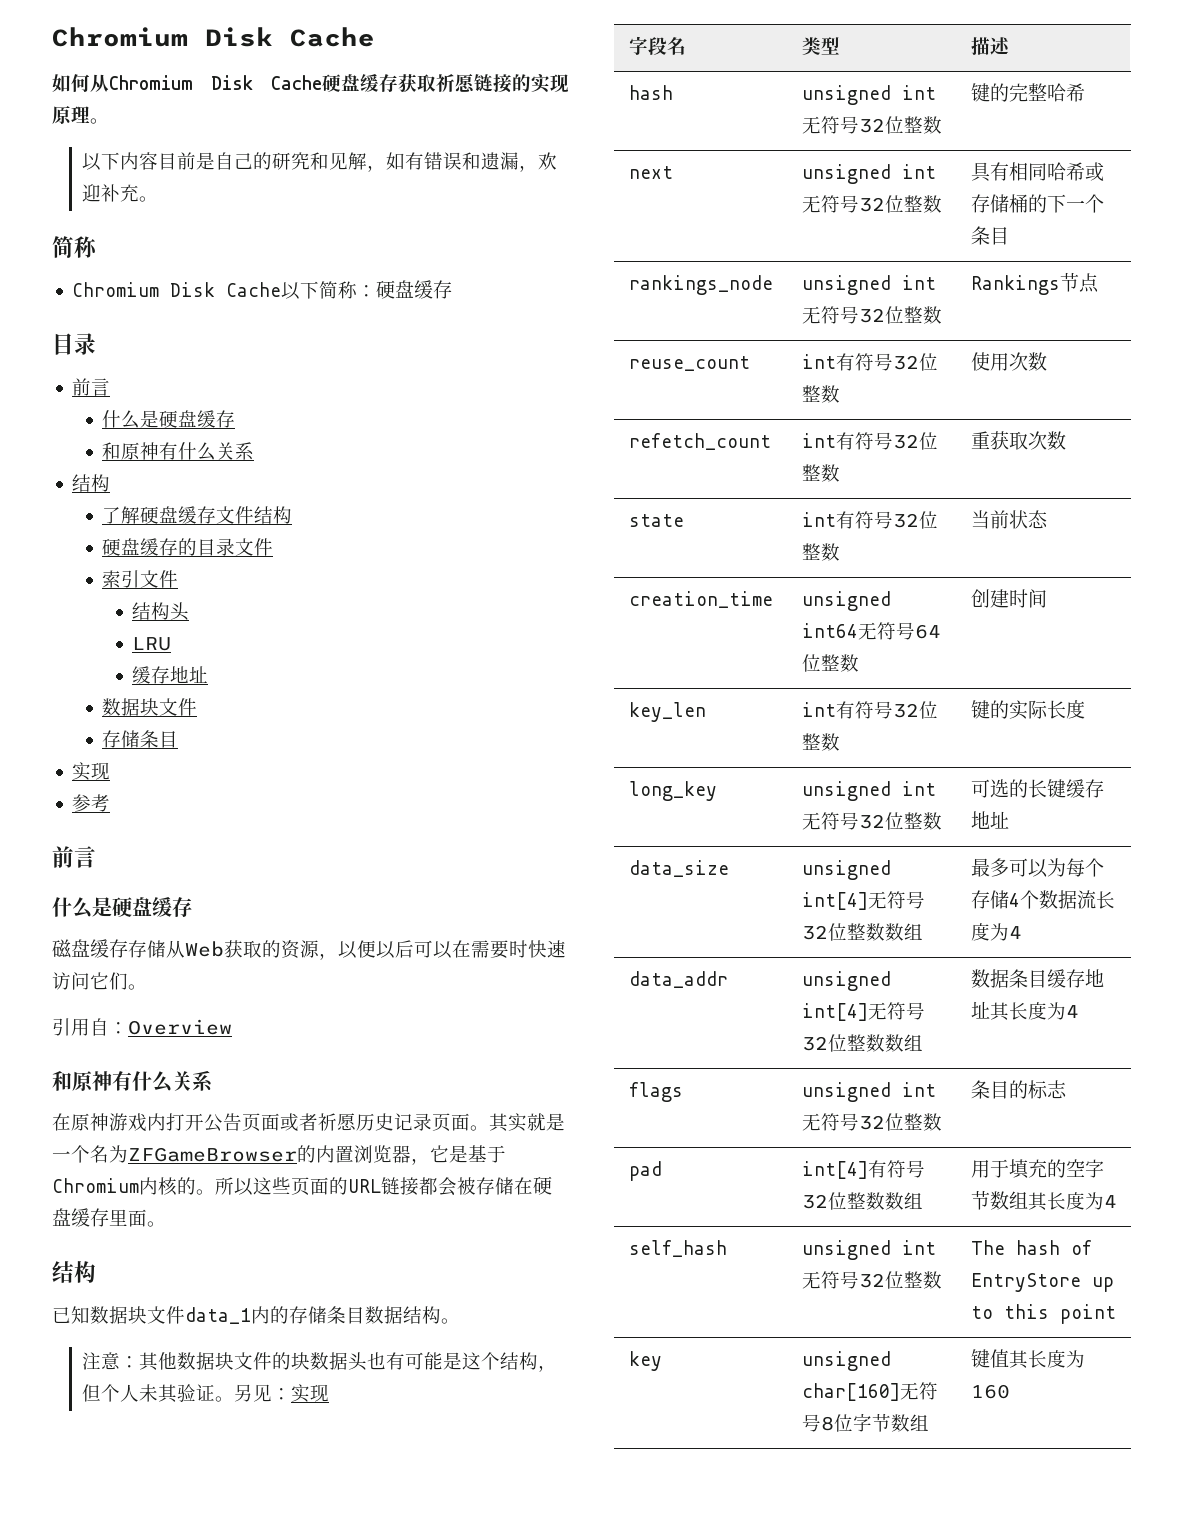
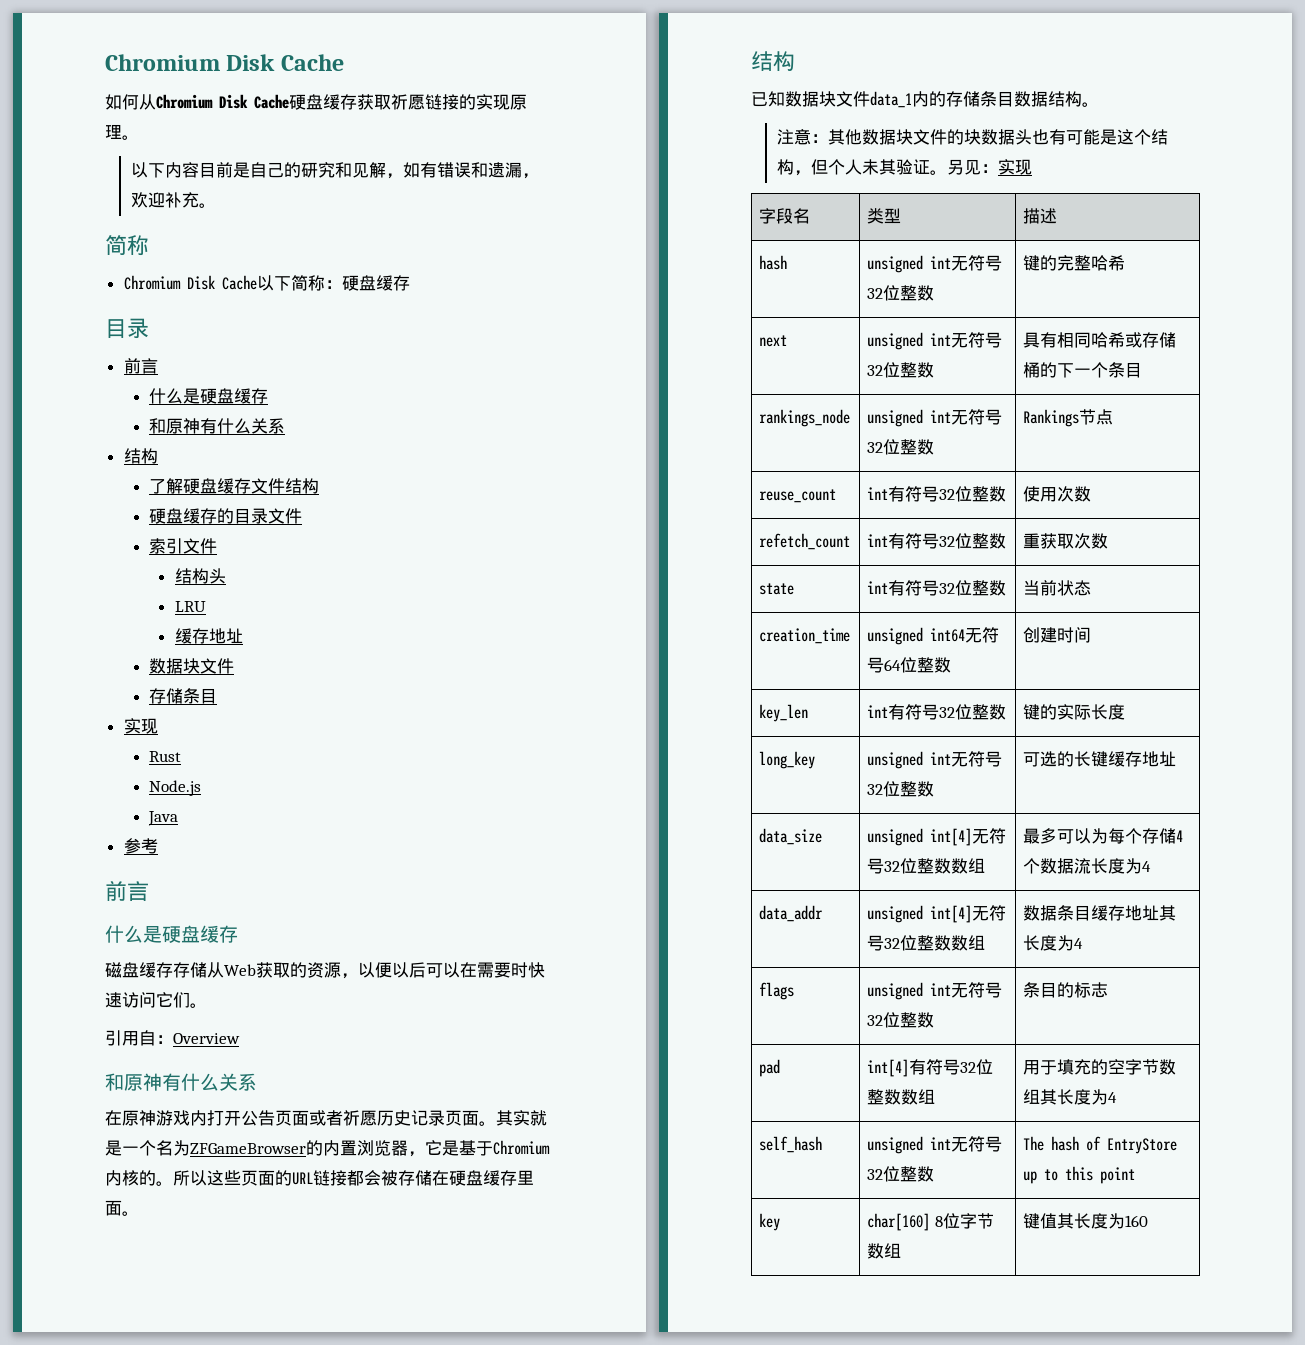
+ Rust
+ Node.js
+ Java
- key | unsigned char[160]无符号8位字节数组 | 键值其长度为160
+ key | char[160] 8位字节数组 | 键值其长度为160

